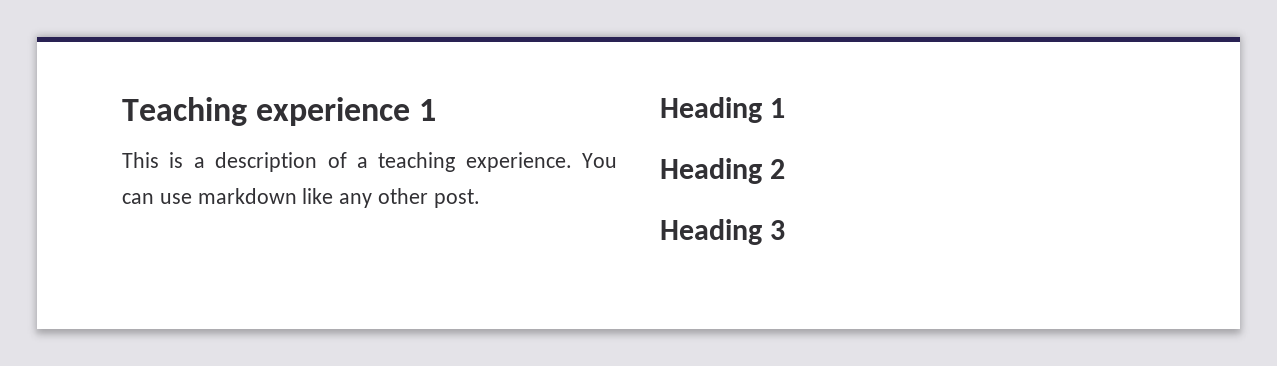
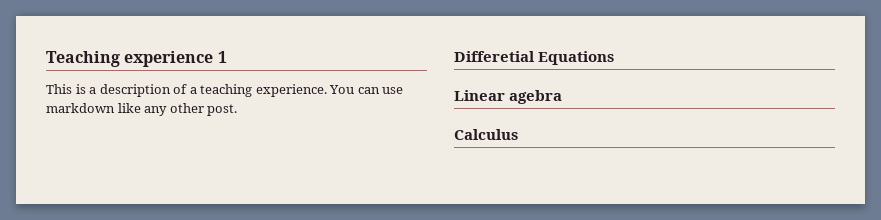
- Heading 1
- Heading 2
- Heading 3
+ Differetial Equations
+ Linear agebra
+ Calculus

